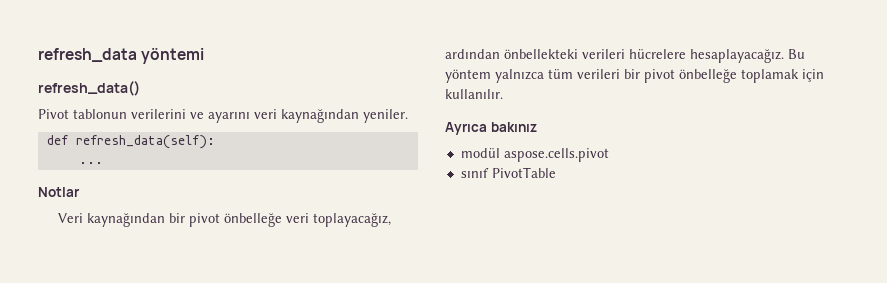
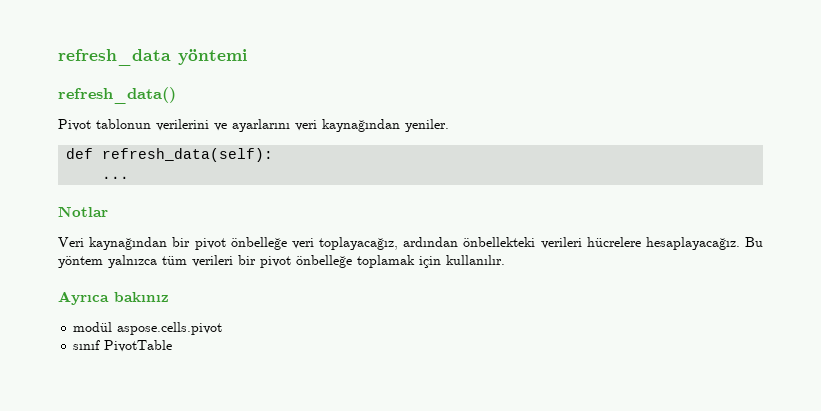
- Pivot tablonun verilerini ve ayarını veri kaynağından yeniler.
+ Pivot tablonun verilerini ve ayarlarını veri kaynağından yeniler.

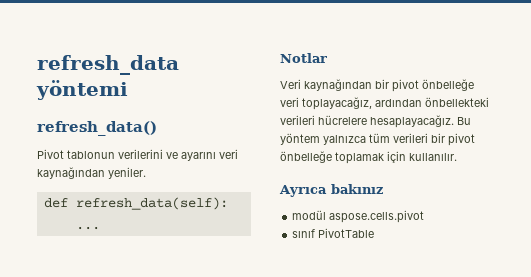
- Pivot tablonun verilerini ve ayarlarını veri kaynağından yeniler.
+ Pivot tablonun verilerini ve ayarını veri kaynağından yeniler.

